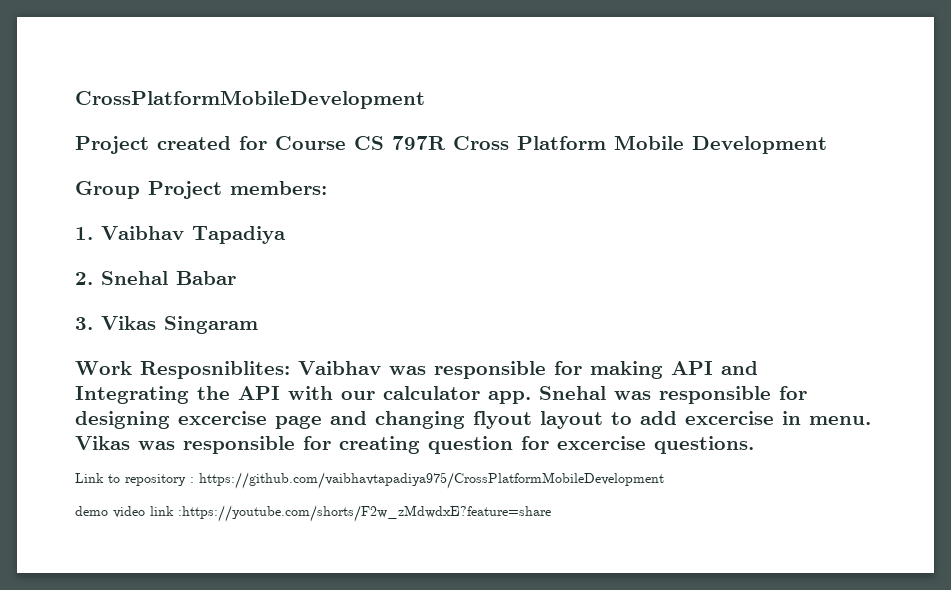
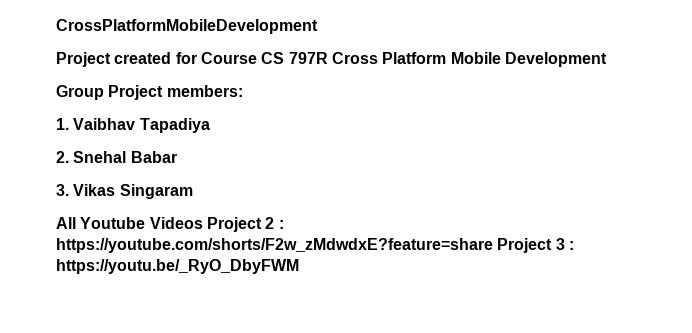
- Work Resposniblites: Vaibhav was responsible for making API and Integrating the API with our calculator app. Snehal was responsible for designing excercise page and changing flyout layout to add excercise in menu. Vikas was responsible for creating question for excercise questions.
- Link to repository : https://github.com/vaibhavtapadiya975/CrossPlatformMobileDevelopment
- demo video link :https://youtube.com/shorts/F2w_zMdwdxE?feature=share
+ All Youtube Videos Project 2 : https://youtube.com/shorts/F2w_zMdwdxE?feature=share Project 3 : https://youtu.be/_RyO_DbyFWM

